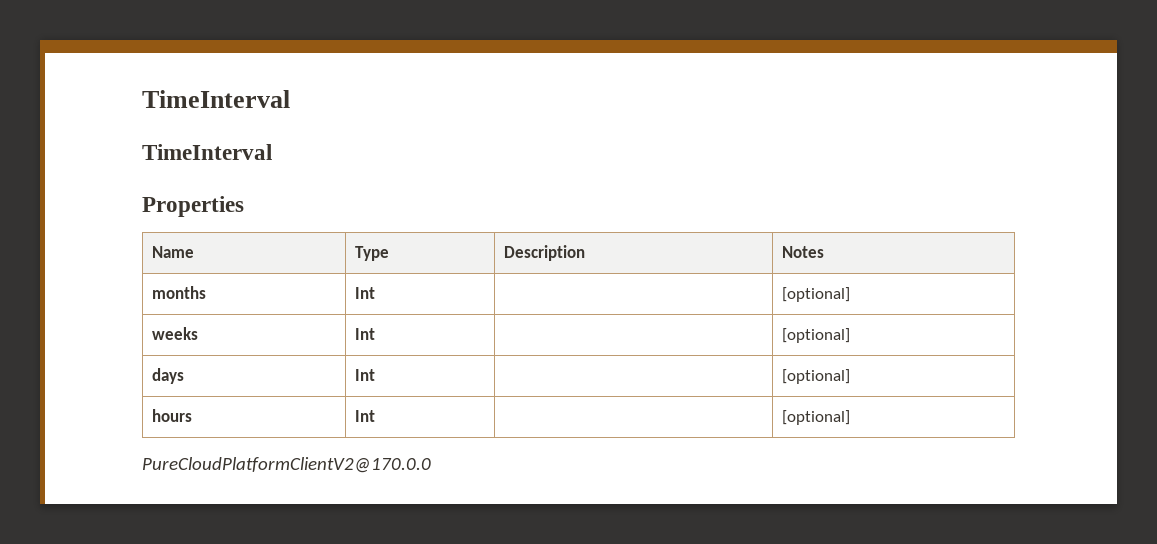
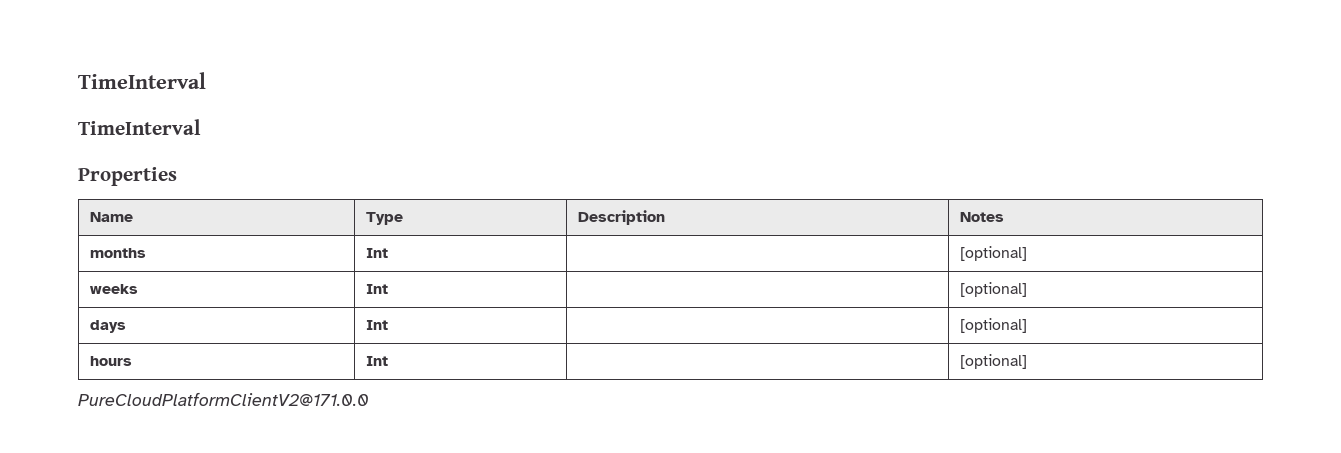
- PureCloudPlatformClientV2@170.0.0
+ PureCloudPlatformClientV2@171.0.0

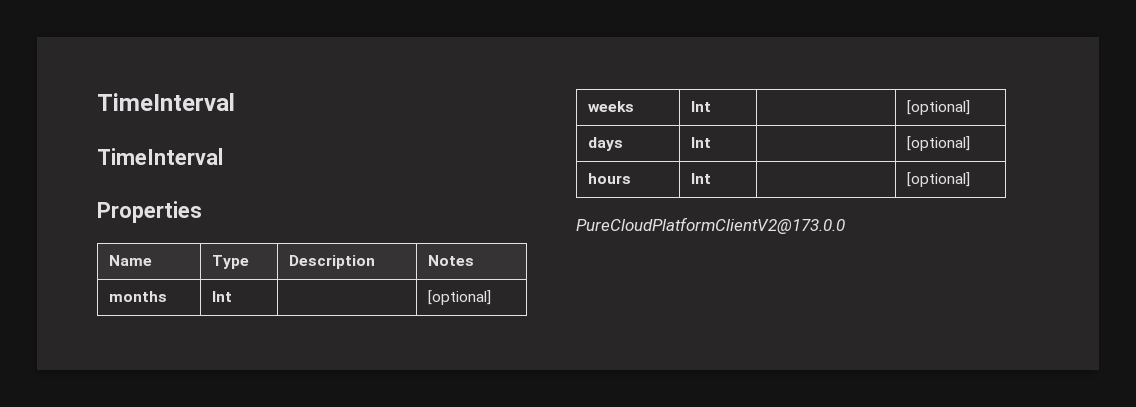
- PureCloudPlatformClientV2@171.0.0
+ PureCloudPlatformClientV2@173.0.0

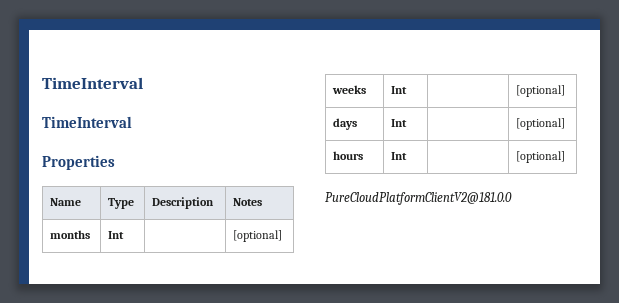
- PureCloudPlatformClientV2@173.0.0
+ PureCloudPlatformClientV2@181.0.0

